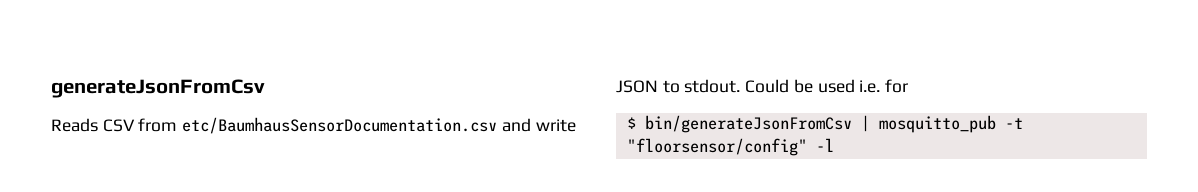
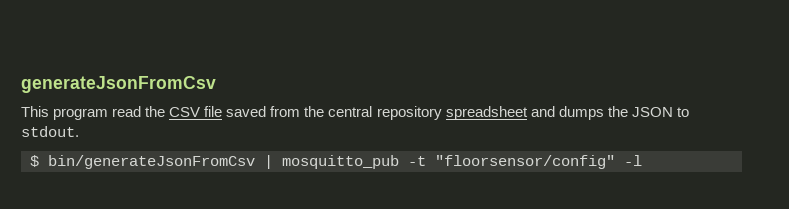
- Reads CSV from etc/BaumhausSensorDocumentation.csv and write JSON to stdout. Could be used i.e. for
+ This program read the CSV file saved from the central repository spreadsheet and dumps the JSON to stdout.

